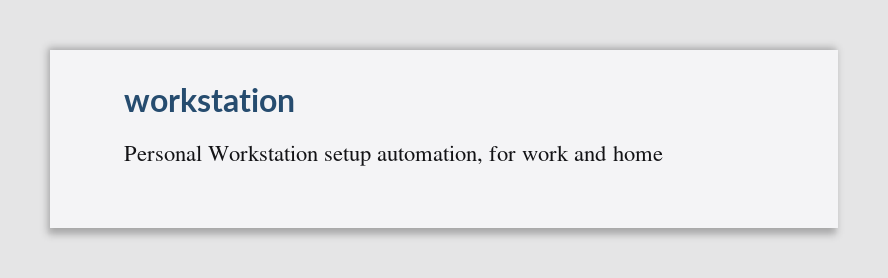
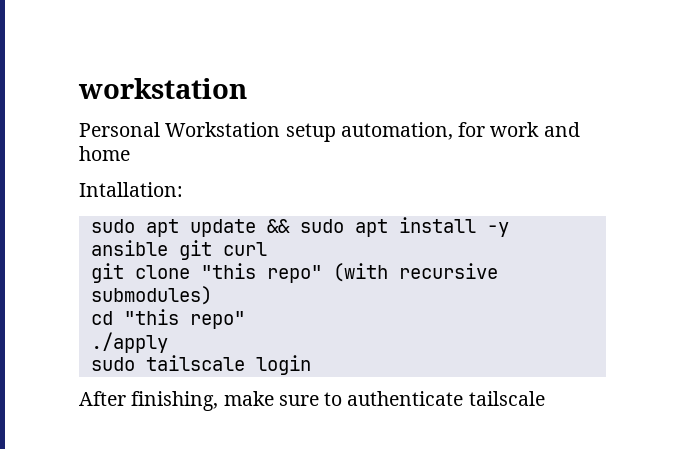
+ Intallation:
+ sudo apt update && sudo apt install -y ansible git curl
+ git clone "this repo" (with recursive submodules)
+ cd "this repo"
+ ./apply
+ sudo tailscale login
+ After finishing, make sure to authenticate tailscale

